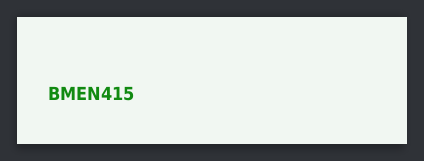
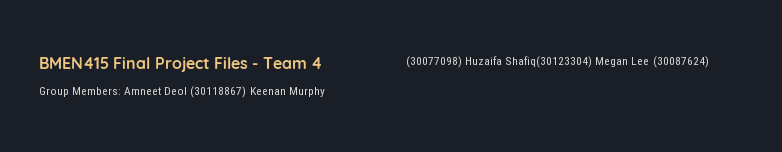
- BMEN415
+ BMEN415 Final Project Files - Team 4
+ Group Members: Amneet Deol (30118867) Keenan Murphy (30077098) Huzaifa Shafiq(30123304) Megan Lee (30087624)

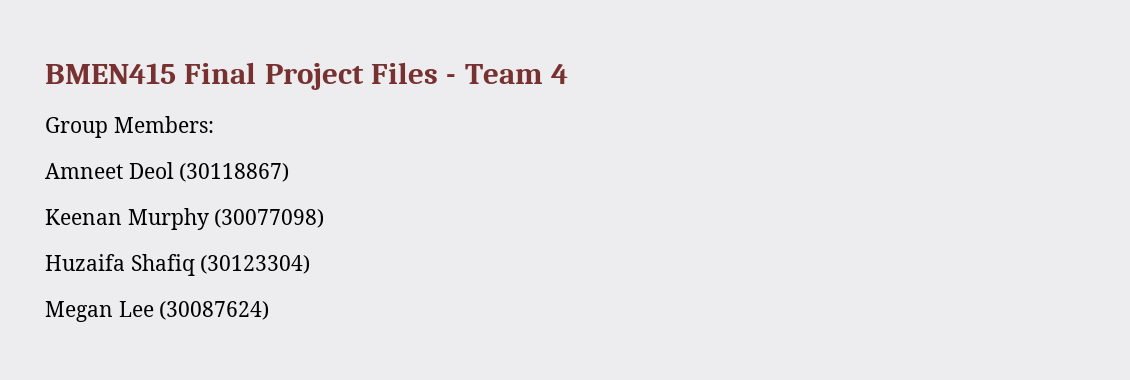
- Group Members: Amneet Deol (30118867) Keenan Murphy (30077098) Huzaifa Shafiq(30123304) Megan Lee (30087624)
+ Group Members:
+ Amneet Deol (30118867)
+ Keenan Murphy (30077098)
+ Huzaifa Shafiq (30123304)
+ Megan Lee (30087624)

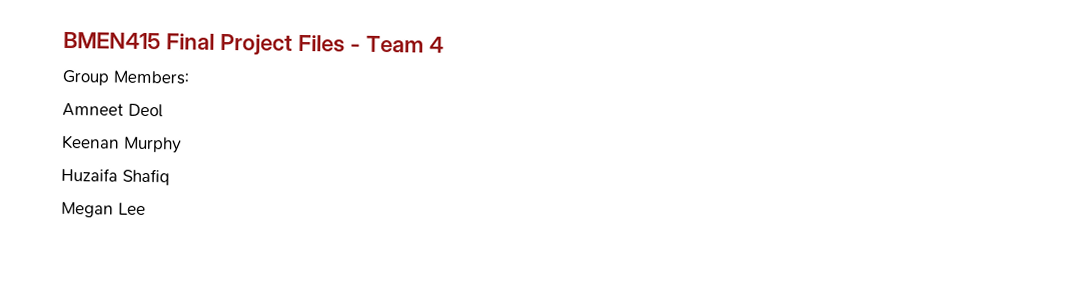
- Amneet Deol (30118867)
+ Amneet Deol
- Keenan Murphy (30077098)
+ Keenan Murphy
- Huzaifa Shafiq (30123304)
+ Huzaifa Shafiq
- Megan Lee (30087624)
+ Megan Lee

